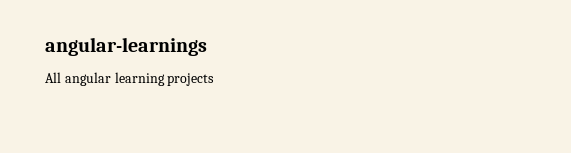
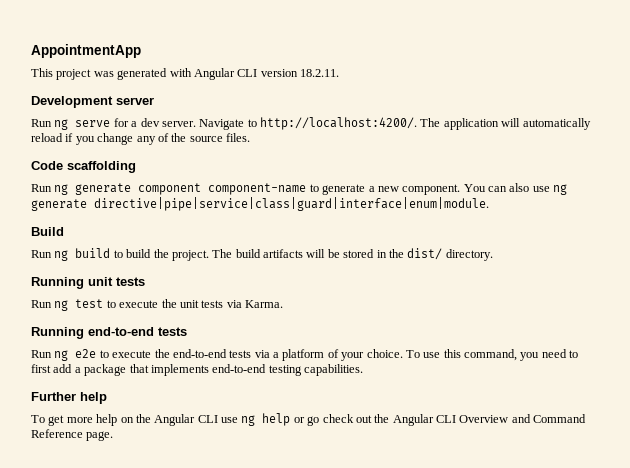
- angular-learnings
- All angular learning projects
+ AppointmentApp
+ This project was generated with Angular CLI version 18.2.11.
+ Development server
+ Run ng serve for a dev server. Navigate to http://localhost:4200/. The application will automatically reload if you change any of the source files.
+ Code scaffolding
+ Run ng generate component component-name to generate a new component. You can also use ng generate directive|pipe|service|class|guard|interface|enum|module.
+ Build
+ Run ng build to build the project. The build artifacts will be stored in the dist/ directory.
+ Running unit tests
+ Run ng test to execute the unit tests via Karma.
+ Running end-to-end tests
+ Run ng e2e to execute the end-to-end tests via a platform of your choice. To use this command, you need to first add a package that implements end-to-end testing capabilities.
+ Further help
+ To get more help on the Angular CLI use ng help or go check out the Angular CLI Overview and Command Reference page.

